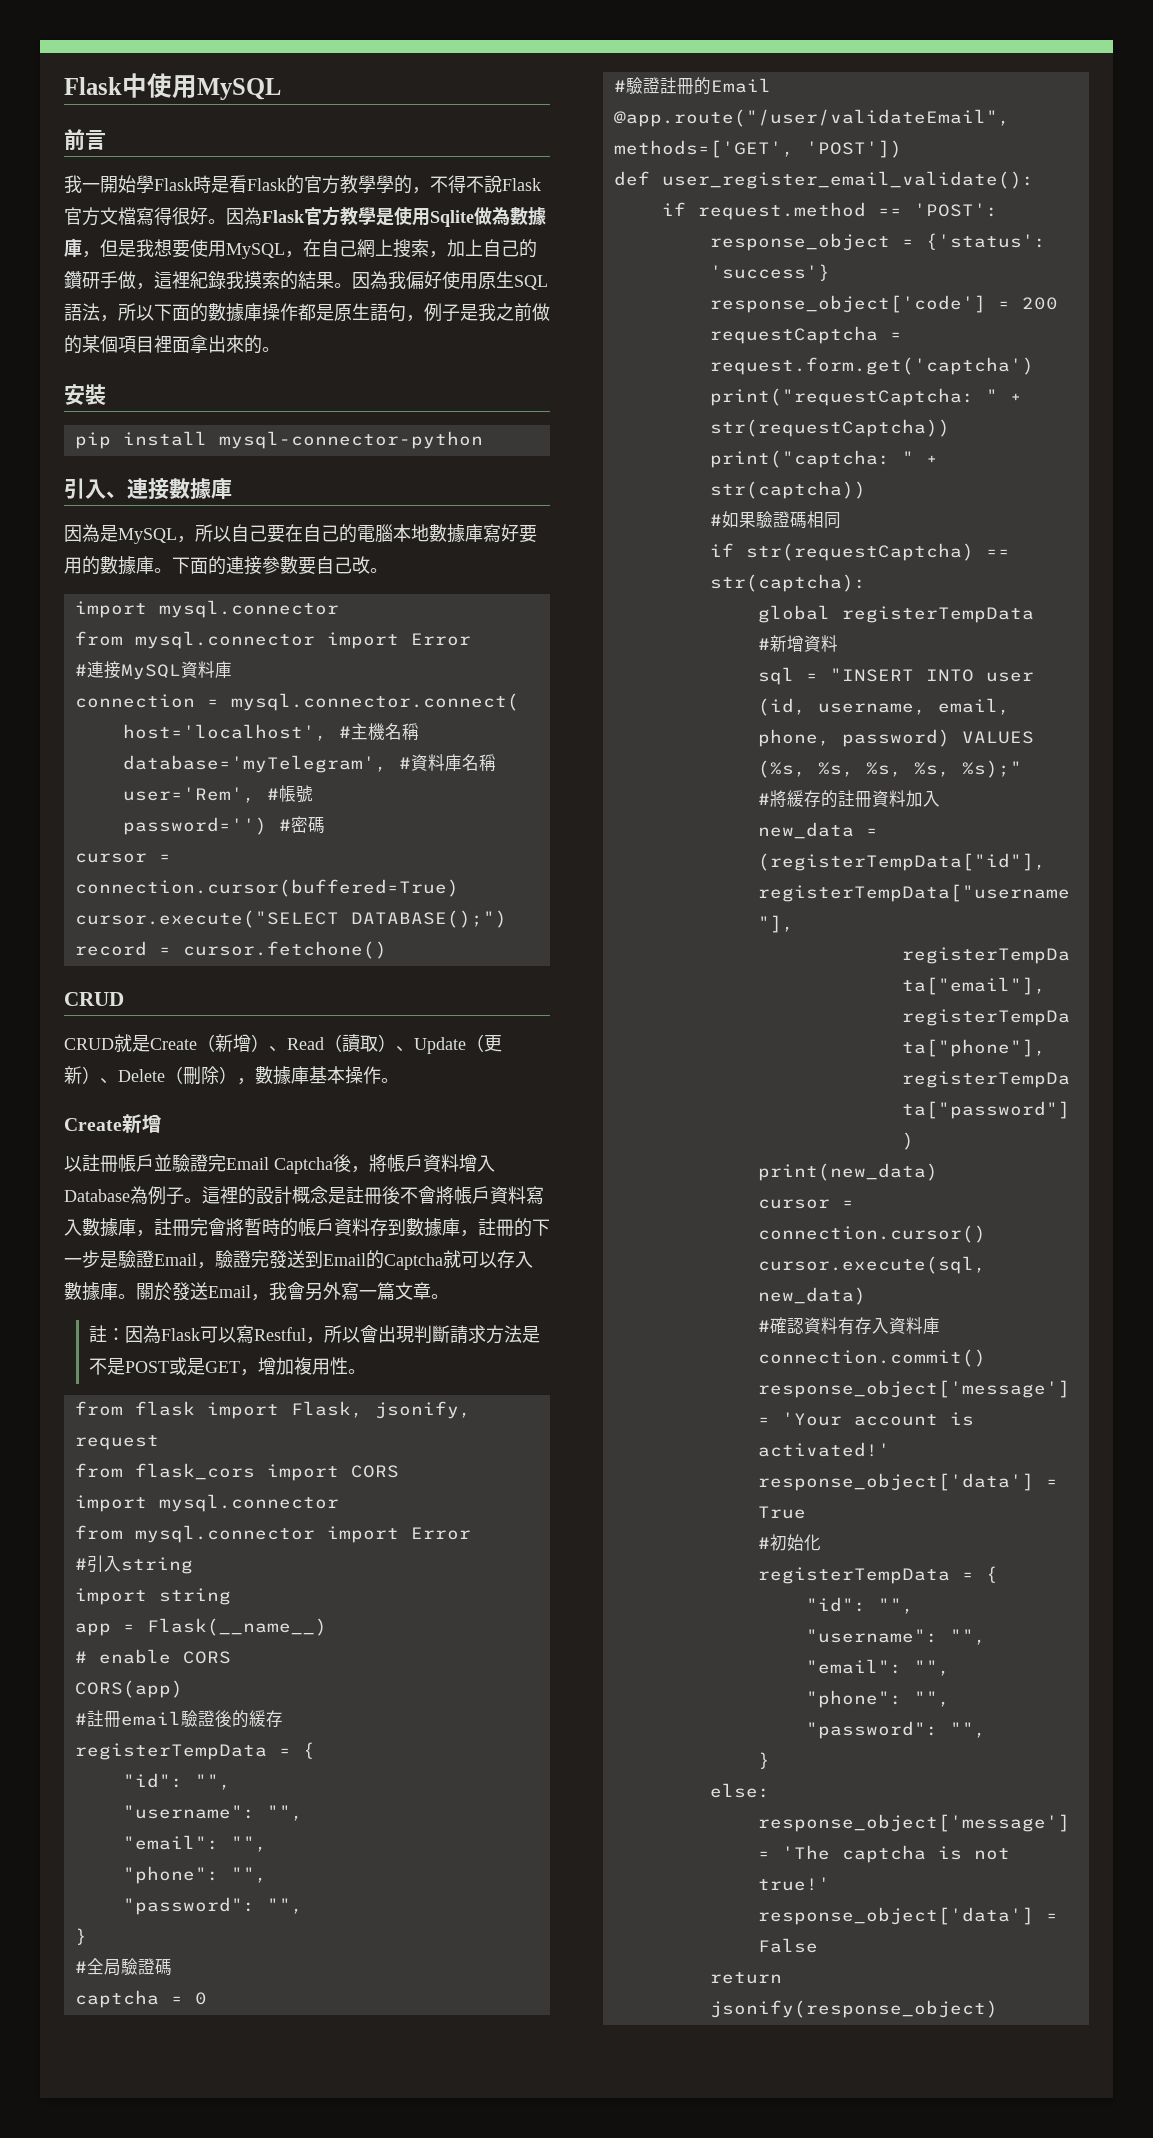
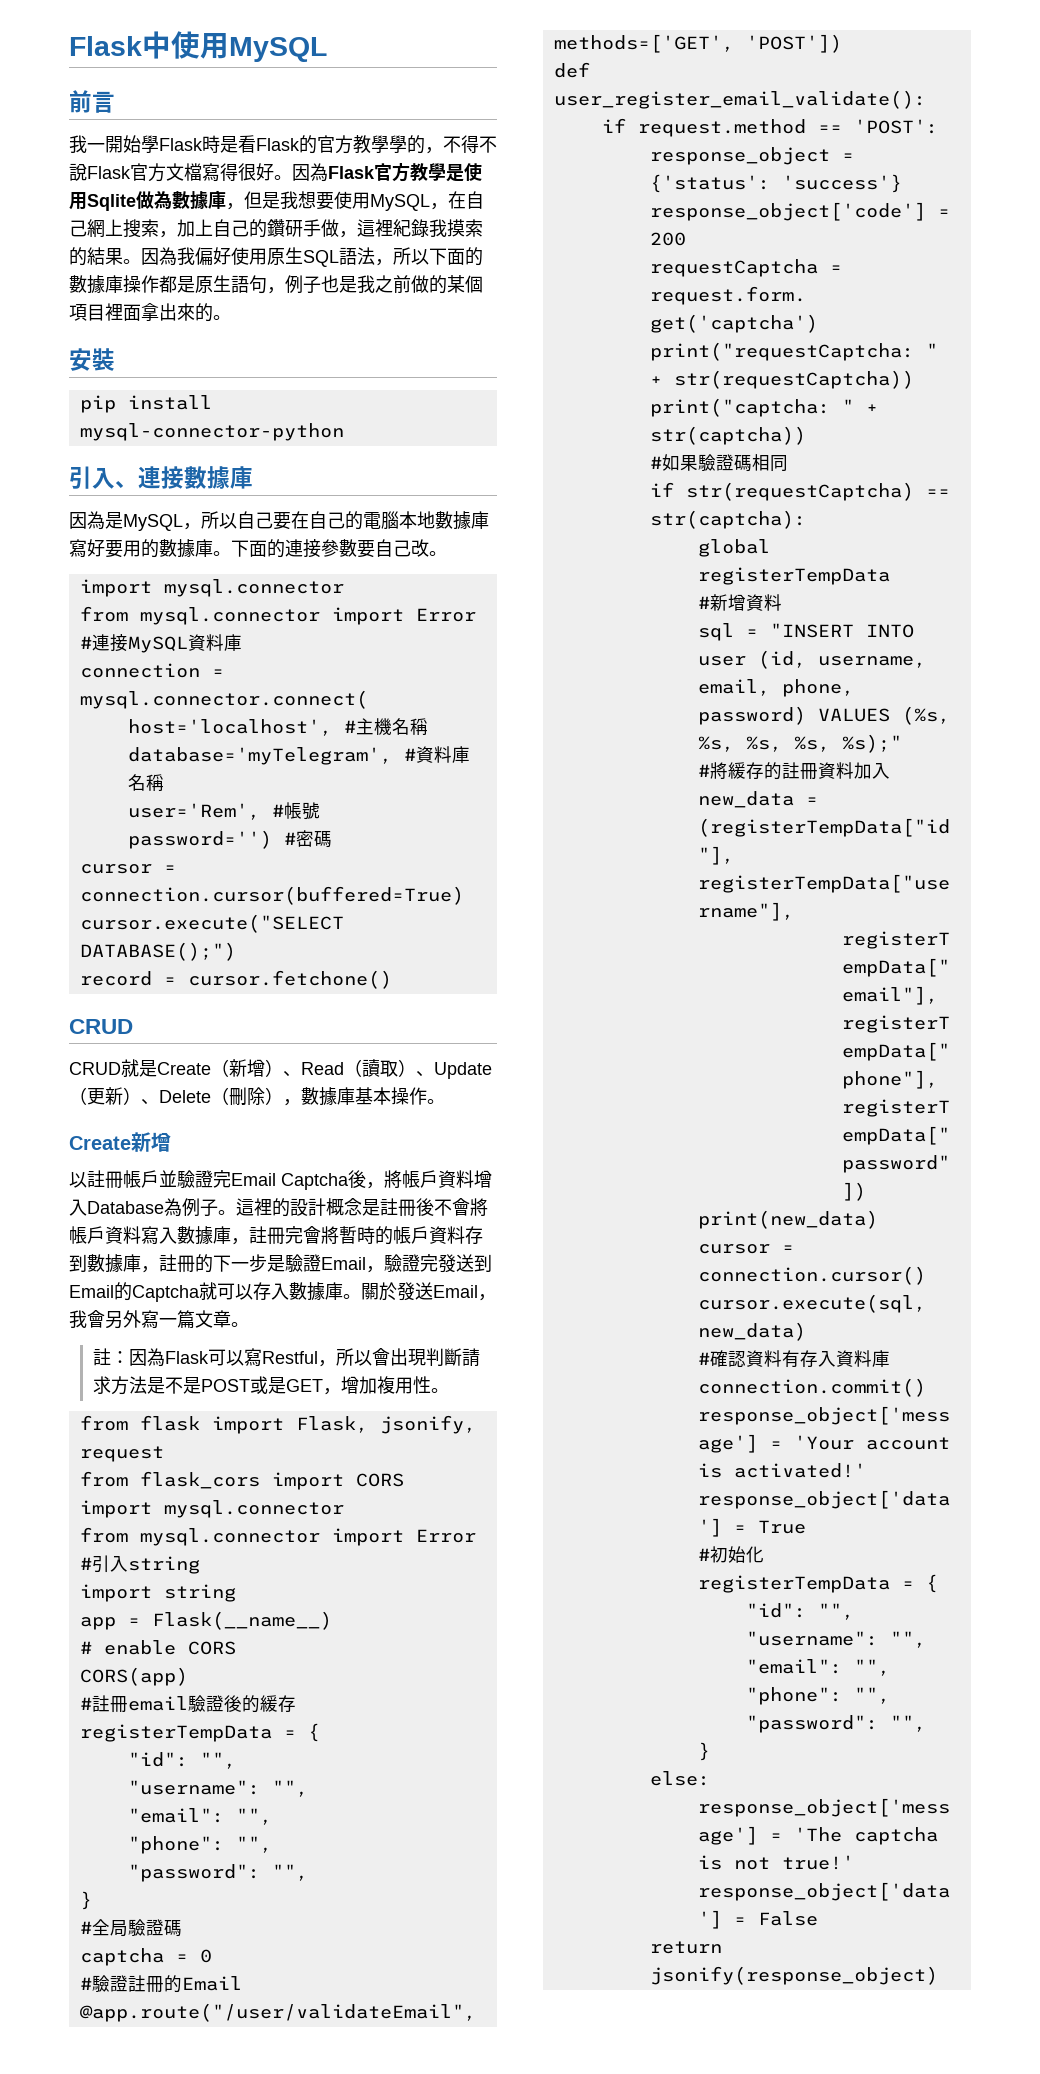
- 因為我偏好使用原生SQL語法，所以下面的數據庫操作都是原生語句，例子是我之前做的某個項目裡面拿出來的。
+ 因為我偏好使用原生SQL語法，所以下面的數據庫操作都是原生語句，例子也是我之前做的某個項目裡面拿出來的。

